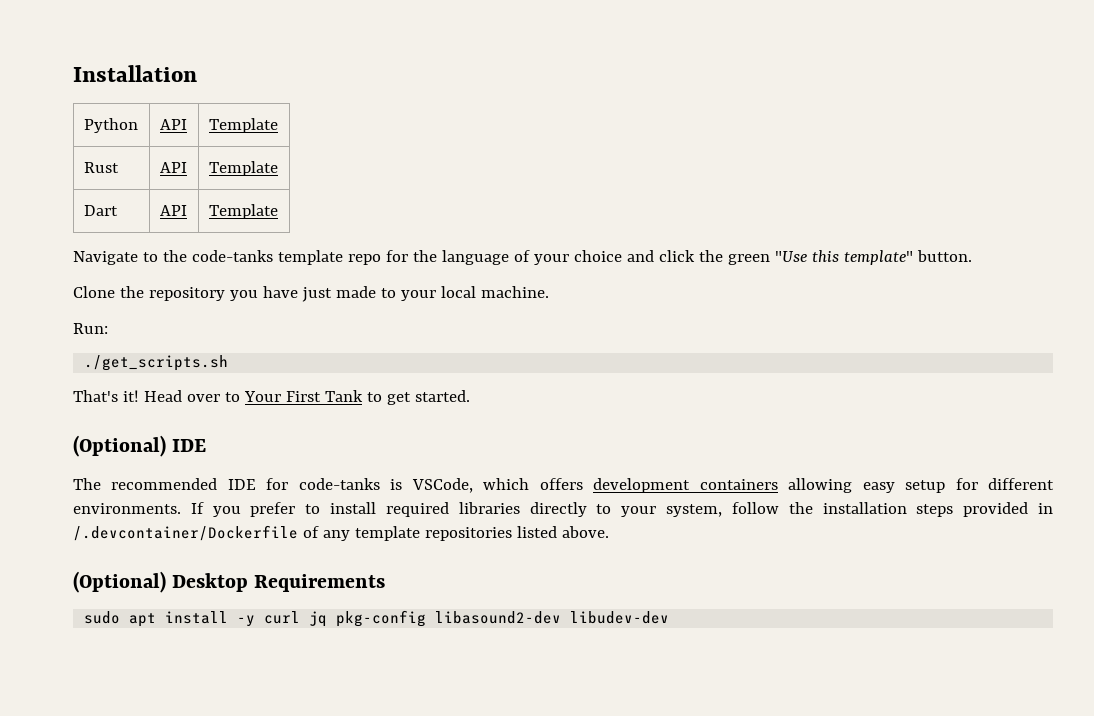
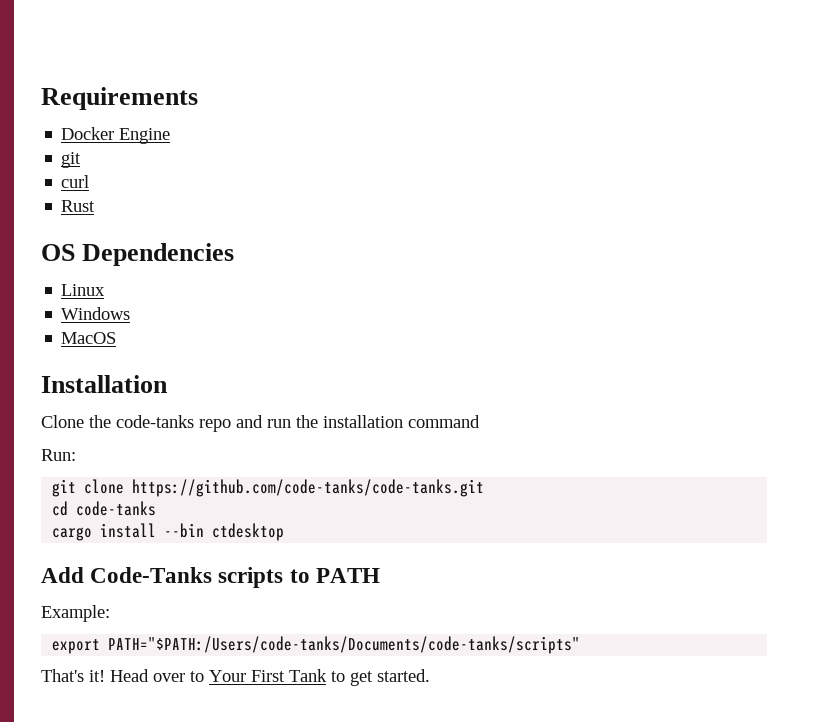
+ Requirements
+ Docker Engine
+ git
+ curl
+ Rust
+ OS Dependencies
+ Linux
+ Windows
+ MacOS
  Installation
- Python | API | Template
- Rust | API | Template
- Dart | API | Template
- Navigate to the code-tanks template repo for the language of your choice and click the green "Use this template" button.
- Clone the repository you have just made to your local machine.
+ Clone the code-tanks repo and run the installation command
  Run:
- ./get_scripts.sh
+ git clone https://github.com/code-tanks/code-tanks.git
+ cd code-tanks
+ cargo install --bin ctdesktop
+ Add Code-Tanks scripts to PATH
+ Example:
+ export PATH="$PATH:/Users/code-tanks/Documents/code-tanks/scripts"
- (Optional) IDE
- The recommended IDE for code-tanks is VSCode, which offers development containers allowing easy setup for different environments. If you prefer to install required libraries directly to your system, follow the installation steps provided in /.devcontainer/Dockerfile of any template repositories listed above.
- (Optional) Desktop Requirements
- sudo apt install -y curl jq pkg-config libasound2-dev libudev-dev

